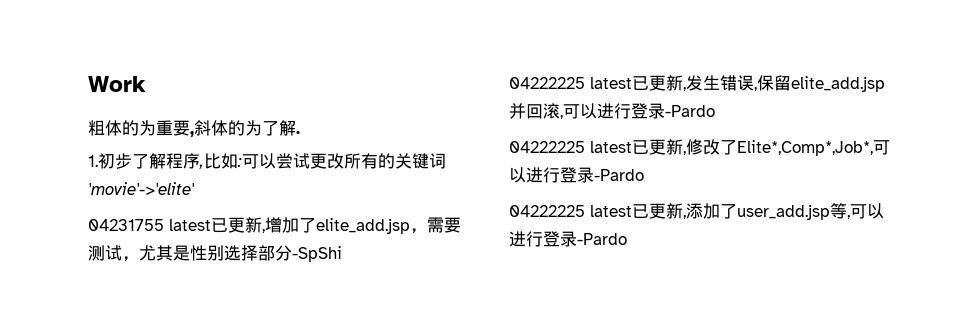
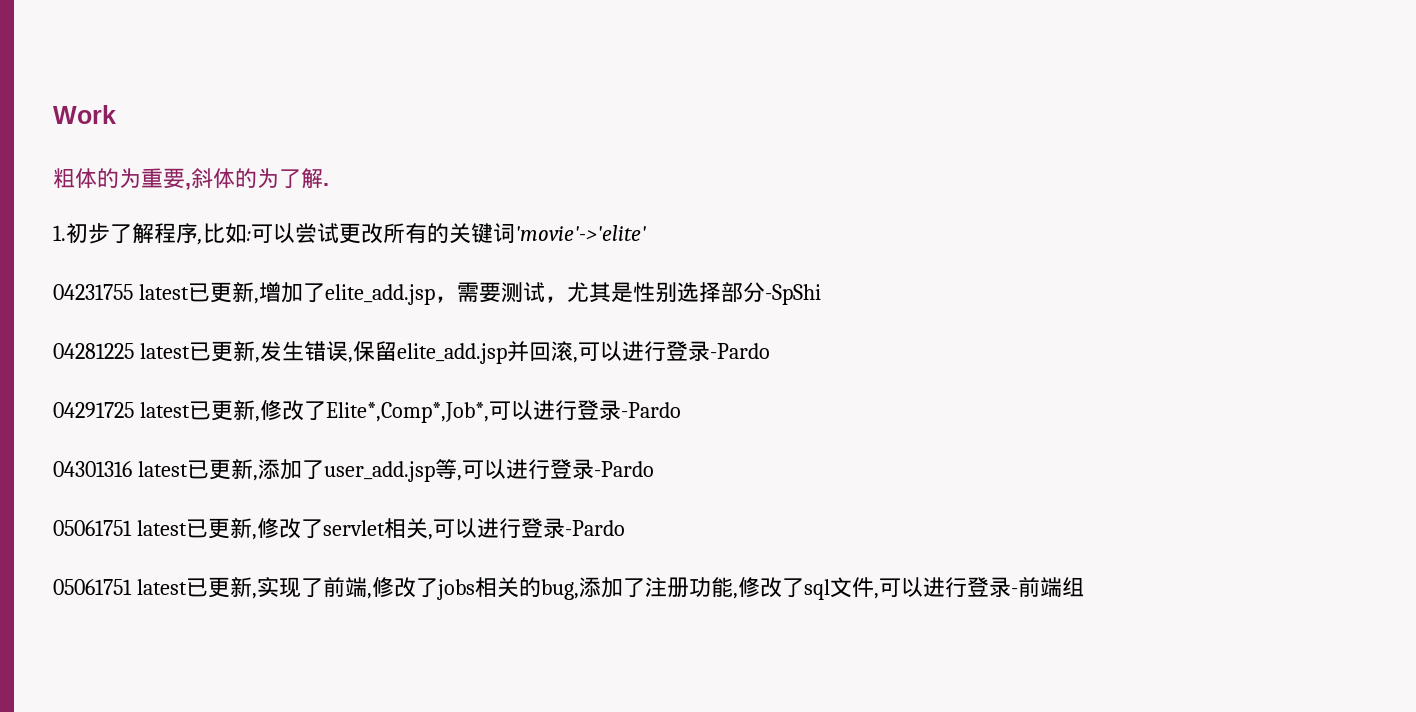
- 04222225 latest已更新,发生错误,保留elite_add.jsp并回滚,可以进行登录-Pardo
+ 04281225 latest已更新,发生错误,保留elite_add.jsp并回滚,可以进行登录-Pardo
- 04222225 latest已更新,修改了Elite*,Comp*,Job*,可以进行登录-Pardo
+ 04291725 latest已更新,修改了Elite*,Comp*,Job*,可以进行登录-Pardo
- 04222225 latest已更新,添加了user_add.jsp等,可以进行登录-Pardo
+ 04301316 latest已更新,添加了user_add.jsp等,可以进行登录-Pardo
+ 05061751 latest已更新,修改了servlet相关,可以进行登录-Pardo
+ 05061751 latest已更新,实现了前端,修改了jobs相关的bug,添加了注册功能,修改了sql文件,可以进行登录-前端组

